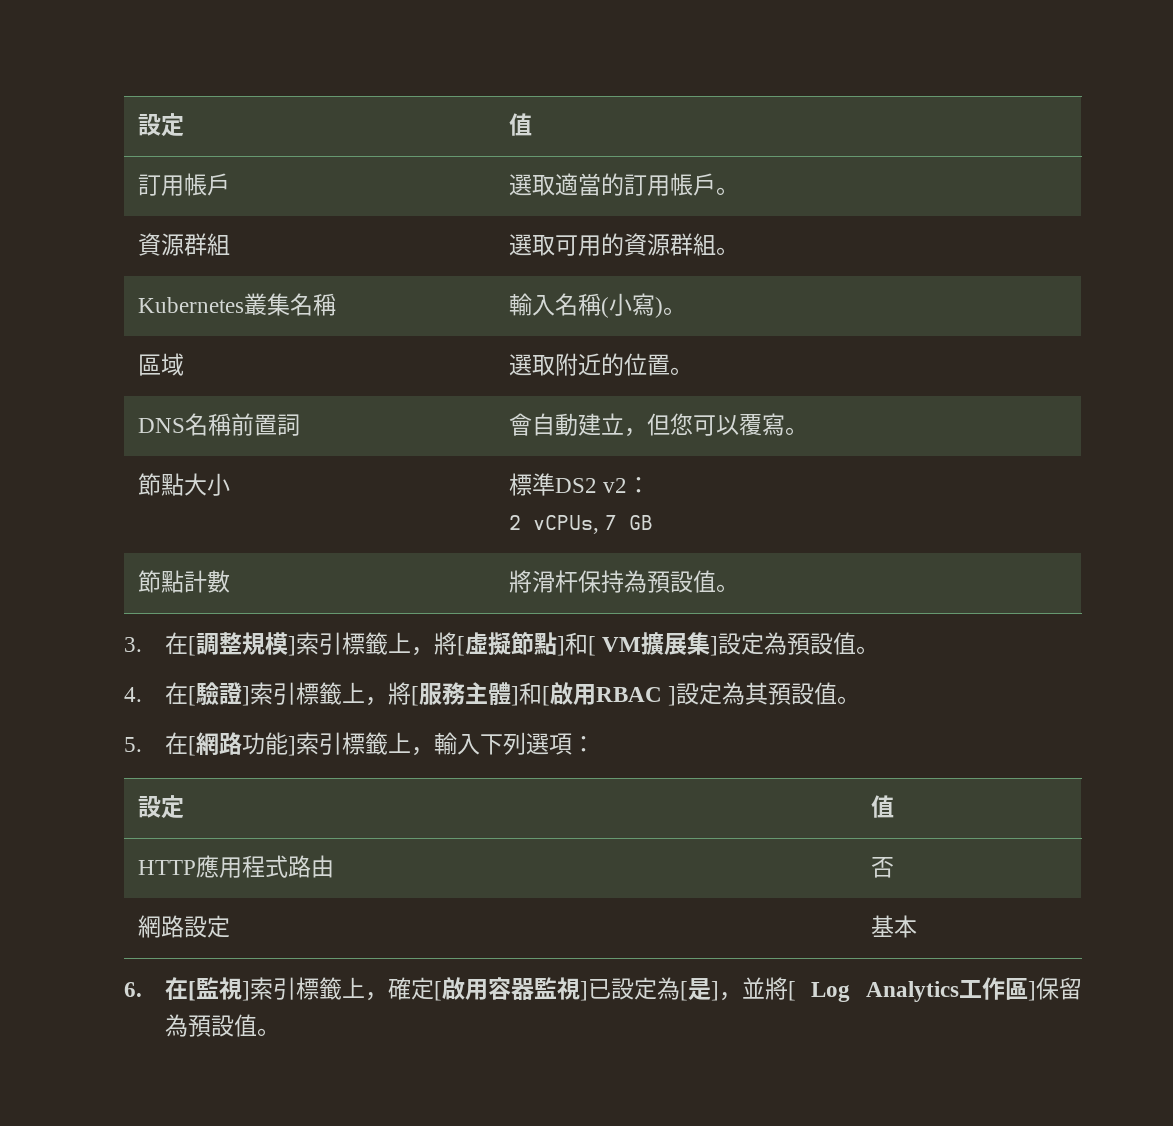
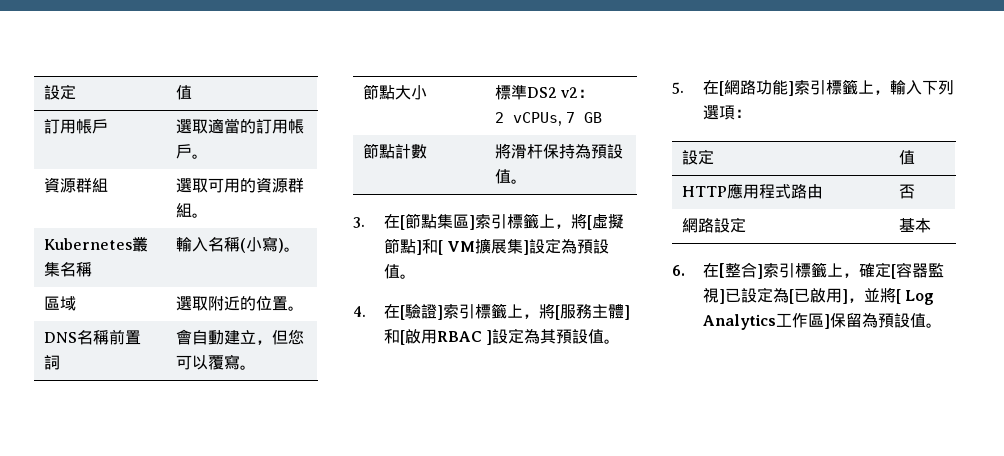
- 3.在[調整規模]索引標籤上，將[虛擬節點]和[ VM擴展集]設定為預設值。
+ 3.在[節點集區]索引標籤上，將[虛擬節點]和[ VM擴展集]設定為預設值。
- 6.在[監視]索引標籤上，確定[啟用容器監視]已設定為[是]，並將[ Log Analytics工作區]保留為預設值。
+ 6.在[整合]索引標籤上，確定[容器監視]已設定為[已啟用]，並將[ Log Analytics工作區]保留為預設值。

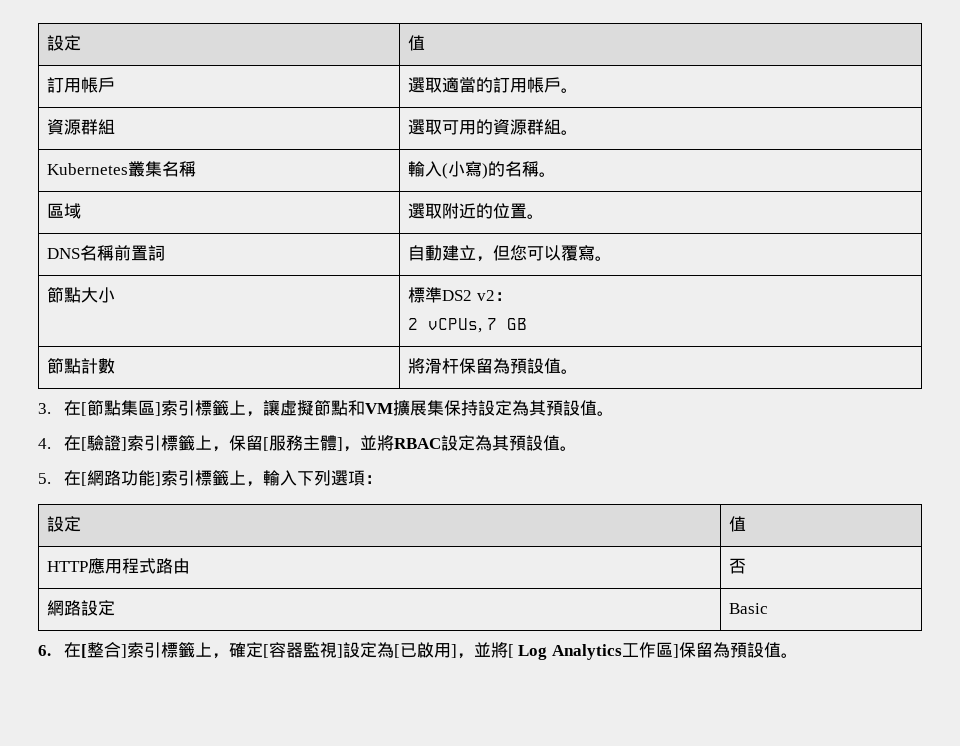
- Kubernetes叢集名稱 | 輸入名稱(小寫)。
+ Kubernetes叢集名稱 | 輸入(小寫)的名稱。
- DNS名稱前置詞 | 會自動建立，但您可以覆寫。
+ DNS名稱前置詞 | 自動建立，但您可以覆寫。
- 節點計數 | 將滑杆保持為預設值。
+ 節點計數 | 將滑杆保留為預設值。
- 3.在[節點集區]索引標籤上，將[虛擬節點]和[ VM擴展集]設定為預設值。
+ 3.在[節點集區]索引標籤上，讓虛擬節點和VM擴展集保持設定為其預設值。
- 4.在[驗證]索引標籤上，將[服務主體]和[啟用RBAC ]設定為其預設值。
+ 4.在[驗證]索引標籤上，保留[服務主體]，並將RBAC設定為其預設值。
- 網路設定 | 基本
+ 網路設定 | Basic
- 6.在[整合]索引標籤上，確定[容器監視]已設定為[已啟用]，並將[ Log Analytics工作區]保留為預設值。
+ 6.在[整合]索引標籤上，確定[容器監視]設定為[已啟用]，並將[ Log Analytics工作區]保留為預設值。

